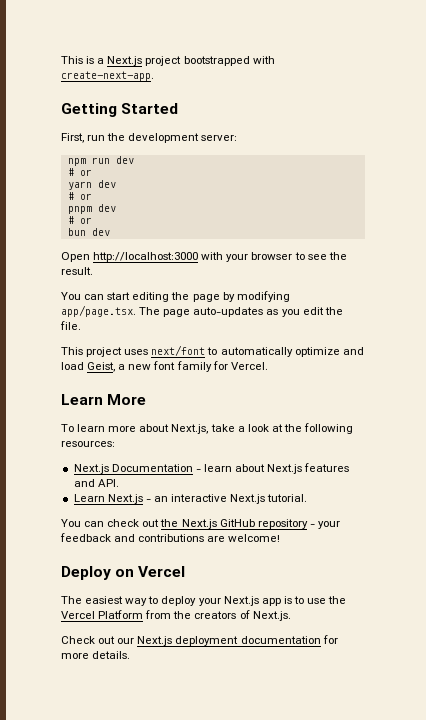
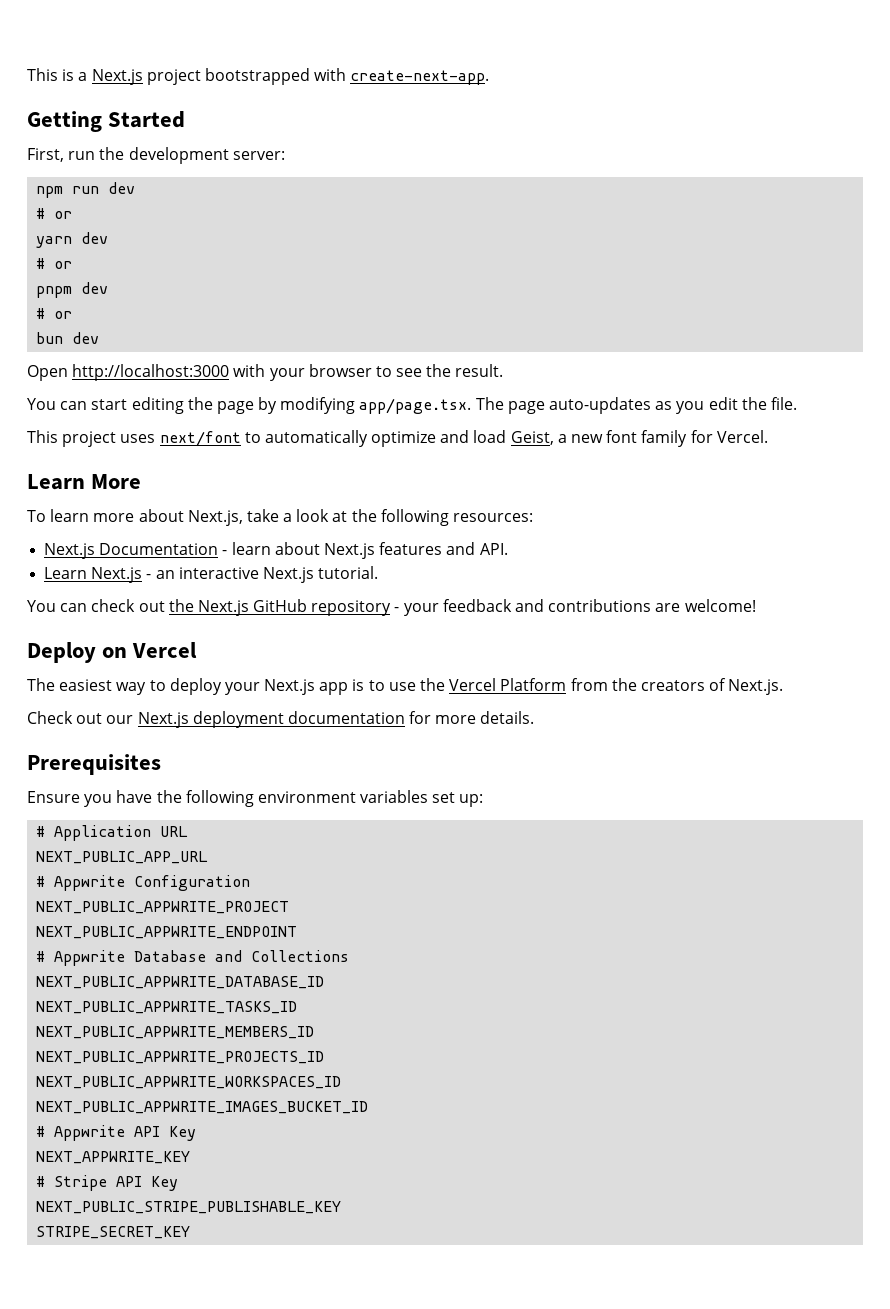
+ Prerequisites
+ Ensure you have the following environment variables set up:
+ # Application URL
+ NEXT_PUBLIC_APP_URL
+ # Appwrite Configuration
+ NEXT_PUBLIC_APPWRITE_PROJECT
+ NEXT_PUBLIC_APPWRITE_ENDPOINT
+ # Appwrite Database and Collections
+ NEXT_PUBLIC_APPWRITE_DATABASE_ID
+ NEXT_PUBLIC_APPWRITE_TASKS_ID
+ NEXT_PUBLIC_APPWRITE_MEMBERS_ID
+ NEXT_PUBLIC_APPWRITE_PROJECTS_ID
+ NEXT_PUBLIC_APPWRITE_WORKSPACES_ID
+ NEXT_PUBLIC_APPWRITE_IMAGES_BUCKET_ID
+ # Appwrite API Key
+ NEXT_APPWRITE_KEY
+ # Stripe API Key
+ NEXT_PUBLIC_STRIPE_PUBLISHABLE_KEY
+ STRIPE_SECRET_KEY

